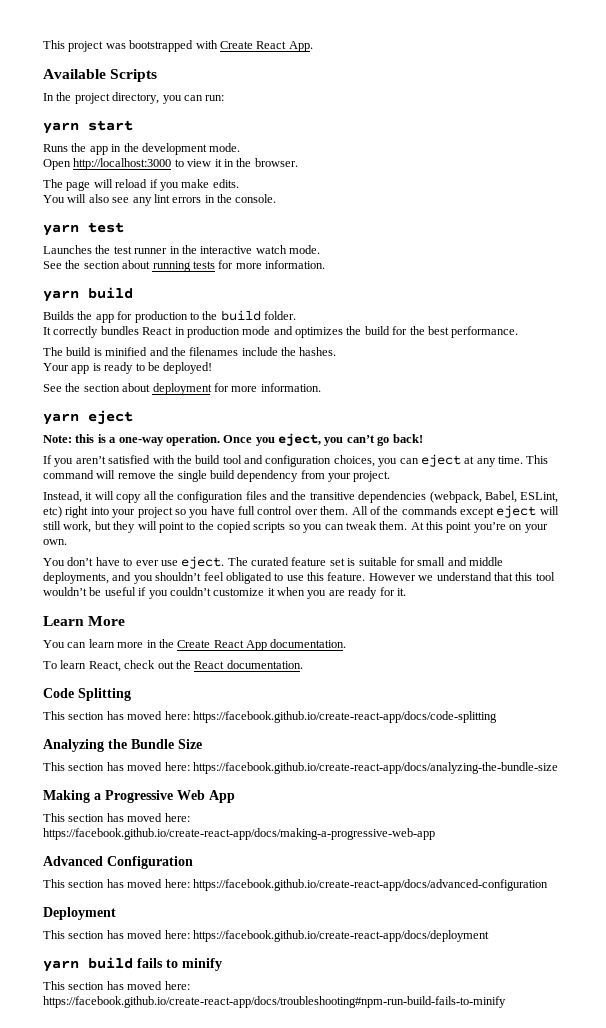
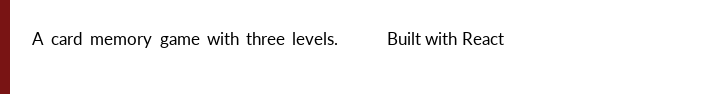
- This project was bootstrapped with Create React App.
- Available Scripts
- In the project directory, you can run:
- yarn start
- Runs the app in the development mode.
- Open http://localhost:3000 to view it in the browser.
- The page will reload if you make edits.
- You will also see any lint errors in the console.
- yarn test
- Launches the test runner in the interactive watch mode.
- See the section about running tests for more information.
- yarn build
- Builds the app for production to the build folder.
- It correctly bundles React in production mode and optimizes the build for the best performance.
- The build is minified and the filenames include the hashes.
- Your app is ready to be deployed!
- See the section about deployment for more information.
- yarn eject
- Note: this is a one-way operation. Once you eject, you can’t go back!
- If you aren’t satisfied with the build tool and configuration choices, you can eject at any time. This command will remove the single build dependency from your project.
- Instead, it will copy all the configuration files and the transitive dependencies (webpack, Babel, ESLint, etc) right into your project so you have full control over them. All of the commands except eject will still work, but they will point to the copied scripts so you can tweak them. At this point you’re on your own.
- You don’t have to ever use eject. The curated feature set is suitable for small and middle deployments, and you shouldn’t feel obligated to use this feature. However we understand that this tool wouldn’t be useful if you couldn’t customize it when you are ready for it.
- Learn More
- You can learn more in the Create React App documentation.
- To learn React, check out the React documentation.
- Code Splitting
- This section has moved here: https://facebook.github.io/create-react-app/docs/code-splitting
- Analyzing the Bundle Size
- This section has moved here: https://facebook.github.io/create-react-app/docs/analyzing-the-bundle-size
- Making a Progressive Web App
- This section has moved here: https://facebook.github.io/create-react-app/docs/making-a-progressive-web-app
- Advanced Configuration
- This section has moved here: https://facebook.github.io/create-react-app/docs/advanced-configuration
- Deployment
- This section has moved here: https://facebook.github.io/create-react-app/docs/deployment
- yarn build fails to minify
- This section has moved here: https://facebook.github.io/create-react-app/docs/troubleshooting#npm-run-build-fails-to-minify
+ A card memory game with three levels. Built with React

